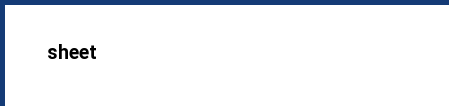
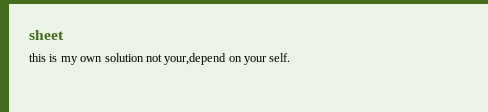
+ this is my own solution not your,depend on your self.

